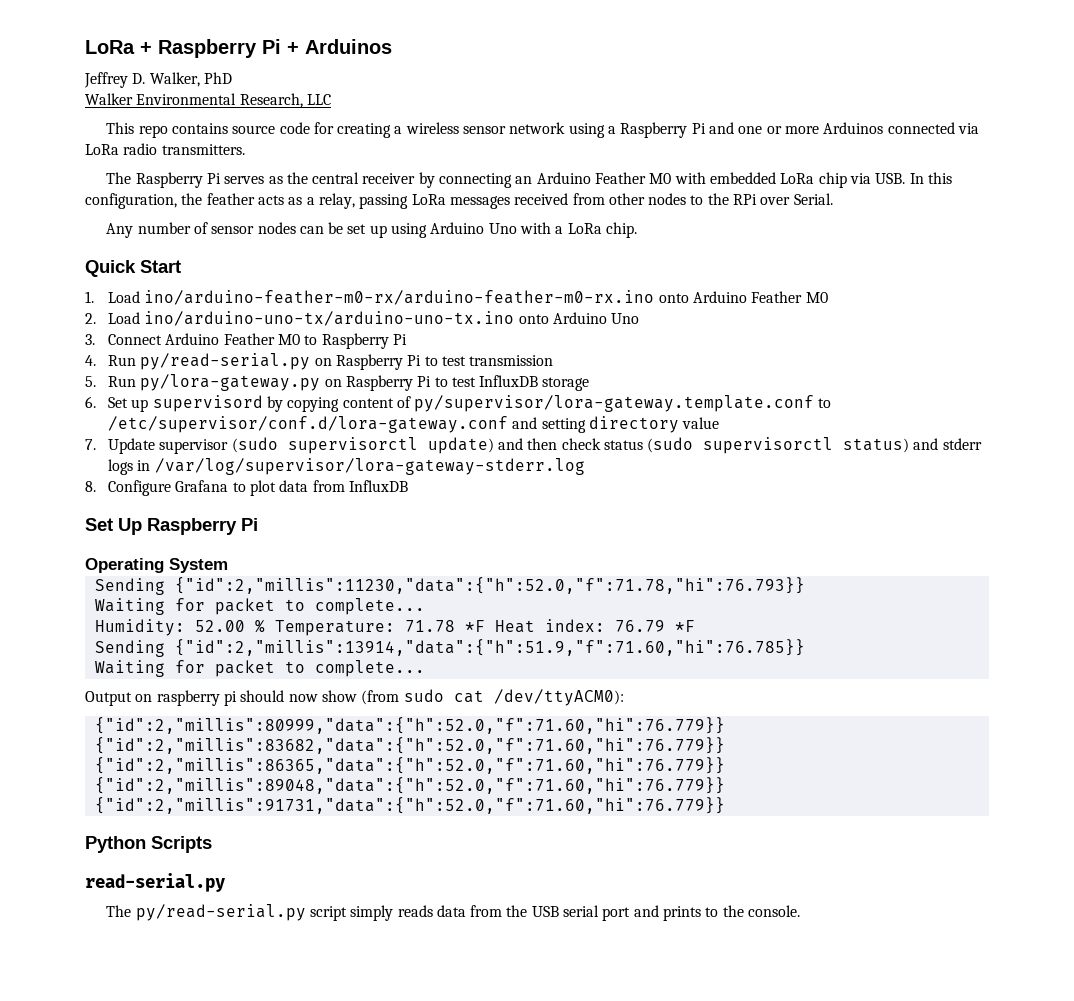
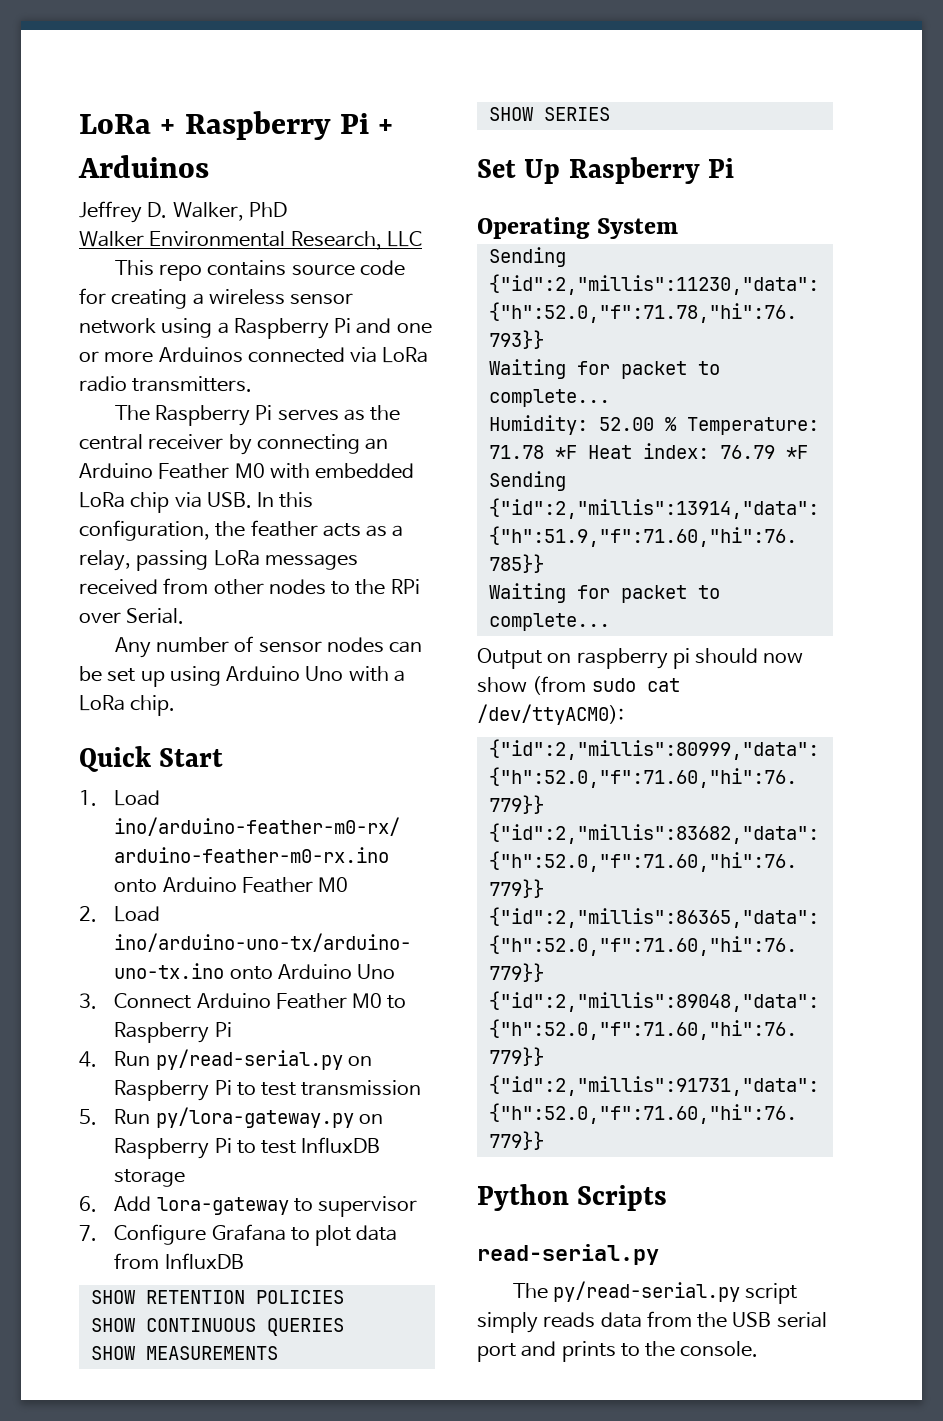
- 6. Set up supervisord by copying content of py/supervisor/lora-gateway.template.conf to /etc/supervisor/conf.d/lora-gateway.conf and setting directory value
- 7. Update supervisor (sudo supervisorctl update) and then check status (sudo supervisorctl status) and stderr logs in /var/log/supervisor/lora-gateway-stderr.log
- 8. Configure Grafana to plot data from InfluxDB
+ 6. Add lora-gateway to supervisor
+ 7. Configure Grafana to plot data from InfluxDB
+ SHOW RETENTION POLICIES
+ SHOW CONTINUOUS QUERIES
+ SHOW MEASUREMENTS
+ SHOW SERIES

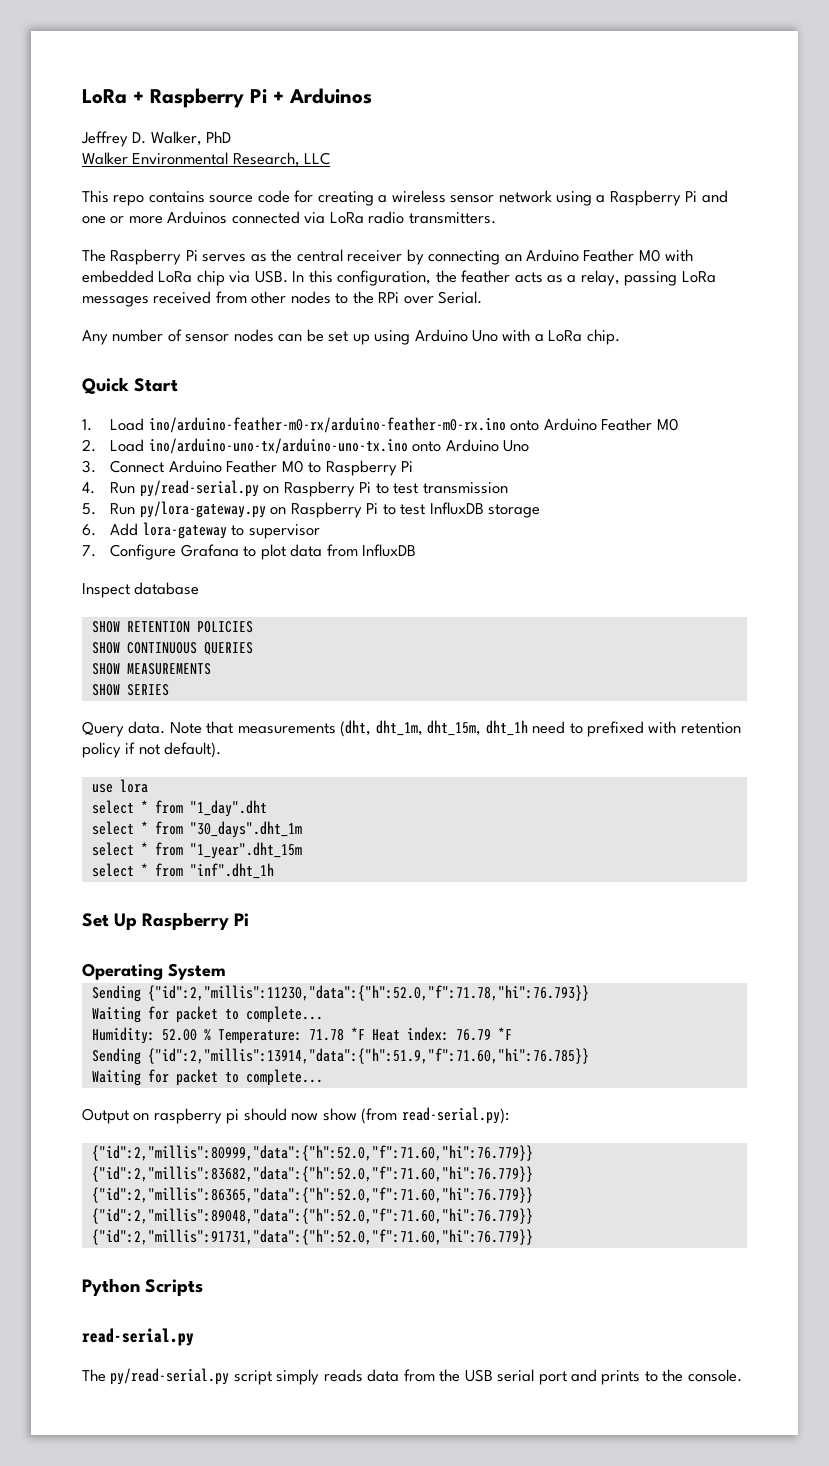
+ Inspect database
+ Query data. Note that measurements (dht, dht_1m, dht_15m, dht_1h need to prefixed with retention policy if not default).
+ use lora
+ select * from "1_day".dht
+ select * from "30_days".dht_1m
+ select * from "1_year".dht_15m
+ select * from "inf".dht_1h
- Output on raspberry pi should now show (from sudo cat /dev/ttyACM0):
+ Output on raspberry pi should now show (from read-serial.py):

